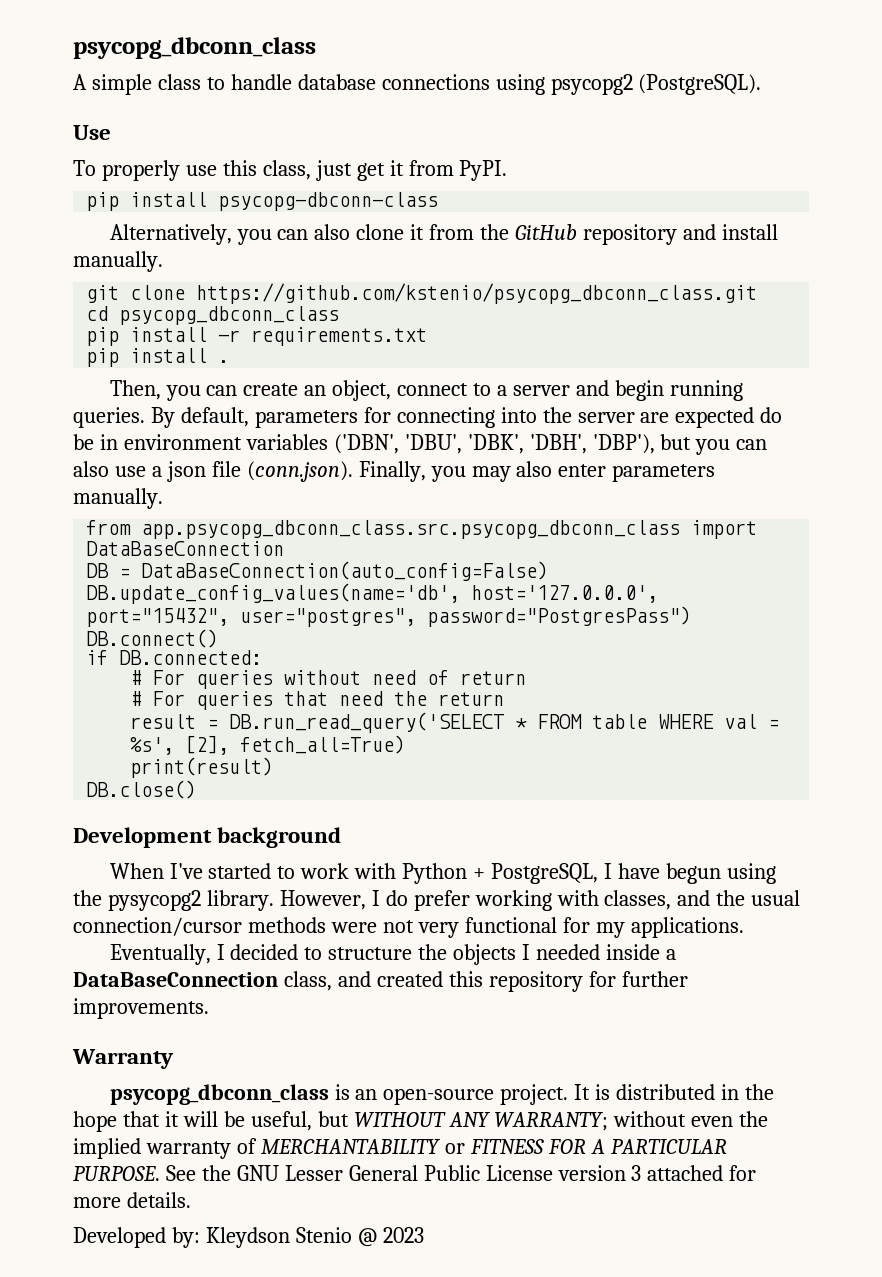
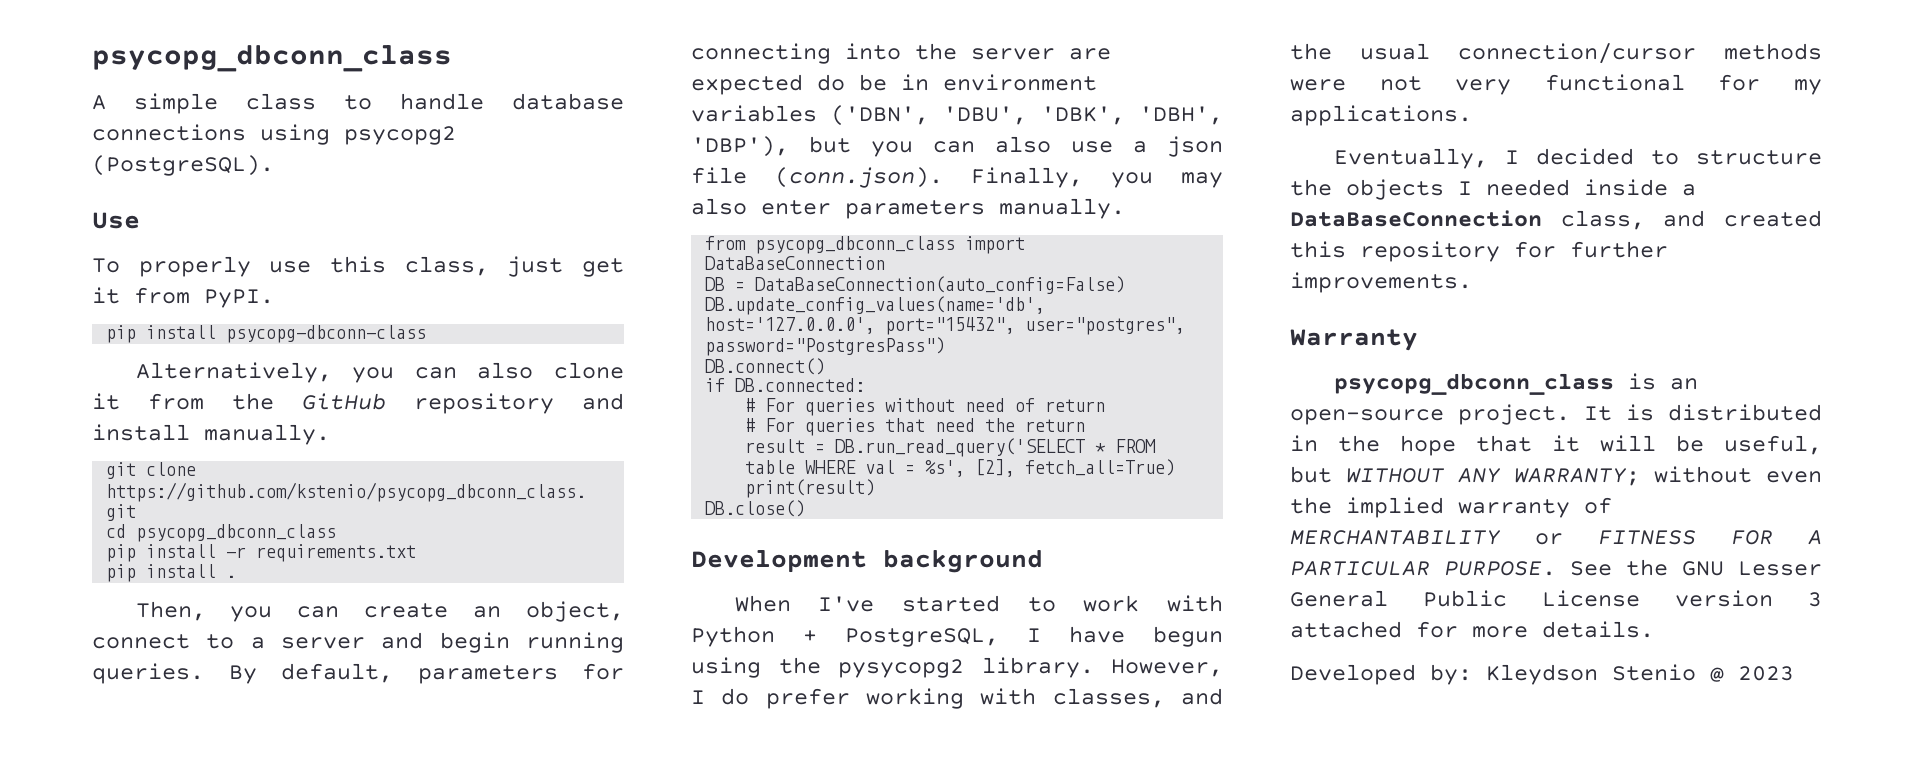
- from app.psycopg_dbconn_class.src.psycopg_dbconn_class import DataBaseConnection
+ from psycopg_dbconn_class import DataBaseConnection

